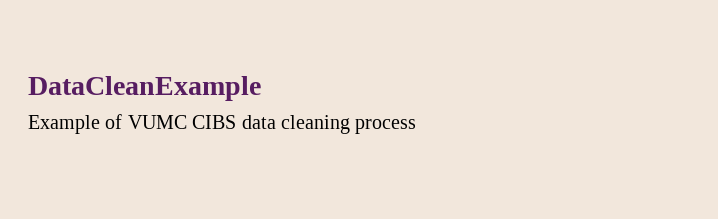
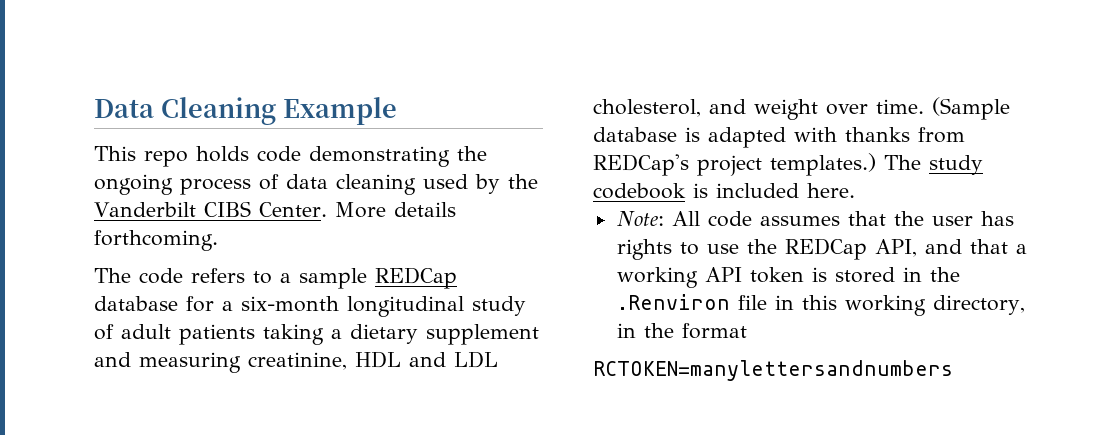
- DataCleanExample
- Example of VUMC CIBS data cleaning process
+ Data Cleaning Example
+ This repo holds code demonstrating the ongoing process of data cleaning used by the Vanderbilt CIBS Center. More details forthcoming.
+ The code refers to a sample REDCap database for a six-month longitudinal study of adult patients taking a dietary supplement and measuring creatinine, HDL and LDL cholesterol, and weight over time. (Sample database is adapted with thanks from REDCap's project templates.) The study codebook is included here.
+ Note: All code assumes that the user has rights to use the REDCap API, and that a working API token is stored in the .Renviron file in this working directory, in the format
+ RCTOKEN=manylettersandnumbers

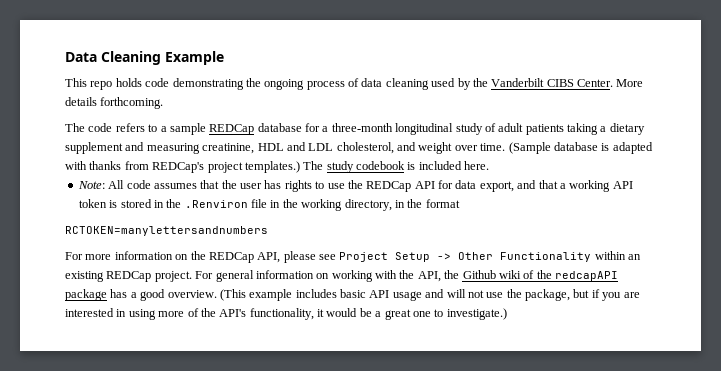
- The code refers to a sample REDCap database for a six-month longitudinal study of adult patients taking a dietary supplement and measuring creatinine, HDL and LDL cholesterol, and weight over time.
+ The code refers to a sample REDCap database for a three-month longitudinal study of adult patients taking a dietary supplement and measuring creatinine, HDL and LDL cholesterol, and weight over time.
- Note: All code assumes that the user has rights to use the REDCap API, and that a working API token is stored in the .Renviron file in this working directory, in the format
+ Note: All code assumes that the user has rights to use the REDCap API for data export, and that a working API token is stored in the .Renviron file in the working directory, in the format
+ For more information on the REDCap API, please see Project Setup -> Other Functionality within an existing REDCap project. For general information on working with the API, the Github wiki of the redcapAPI package has a good overview. (This example includes basic API usage and will not use the package, but if you are interested in using more of the API's functionality, it would be a great one to investigate.)

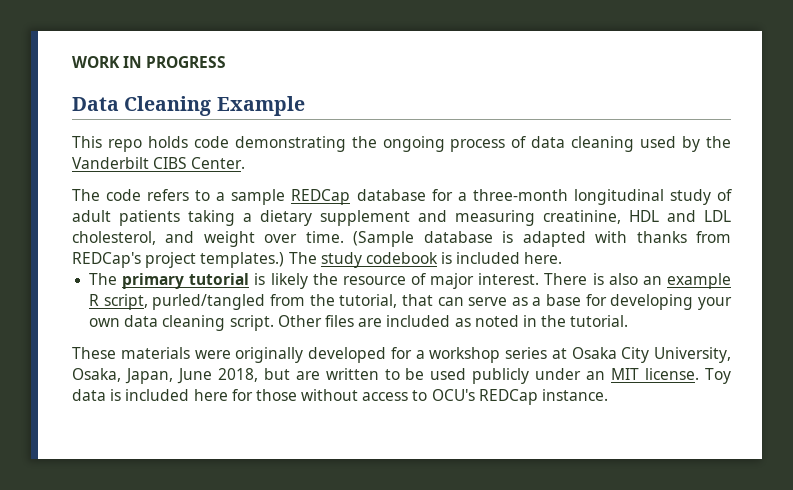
+ WORK IN PROGRESS
- More details forthcoming.
- Note: All code assumes that the user has rights to use the REDCap API for data export, and that a working API token is stored in the .Renviron file in the working directory, in the format
- RCTOKEN=manylettersandnumbers
- For more information on the REDCap API, please see Project Setup -> Other Functionality within an existing REDCap project. For general information on working with the API, the Github wiki of the redcapAPI package has a good overview. (This example includes basic API usage and will not use the package, but if you are interested in using more of the API's functionality, it would be a great one to investigate.)
+ The primary tutorial is likely the resource of major interest. There is also an example R script, purled/tangled from the tutorial, that can serve as a base for developing your own data cleaning script. Other files are included as noted in the tutorial.
+ These materials were originally developed for a workshop series at Osaka City University, Osaka, Japan, June 2018, but are written to be used publicly under an MIT license. Toy data is included here for those without access to OCU's REDCap instance.

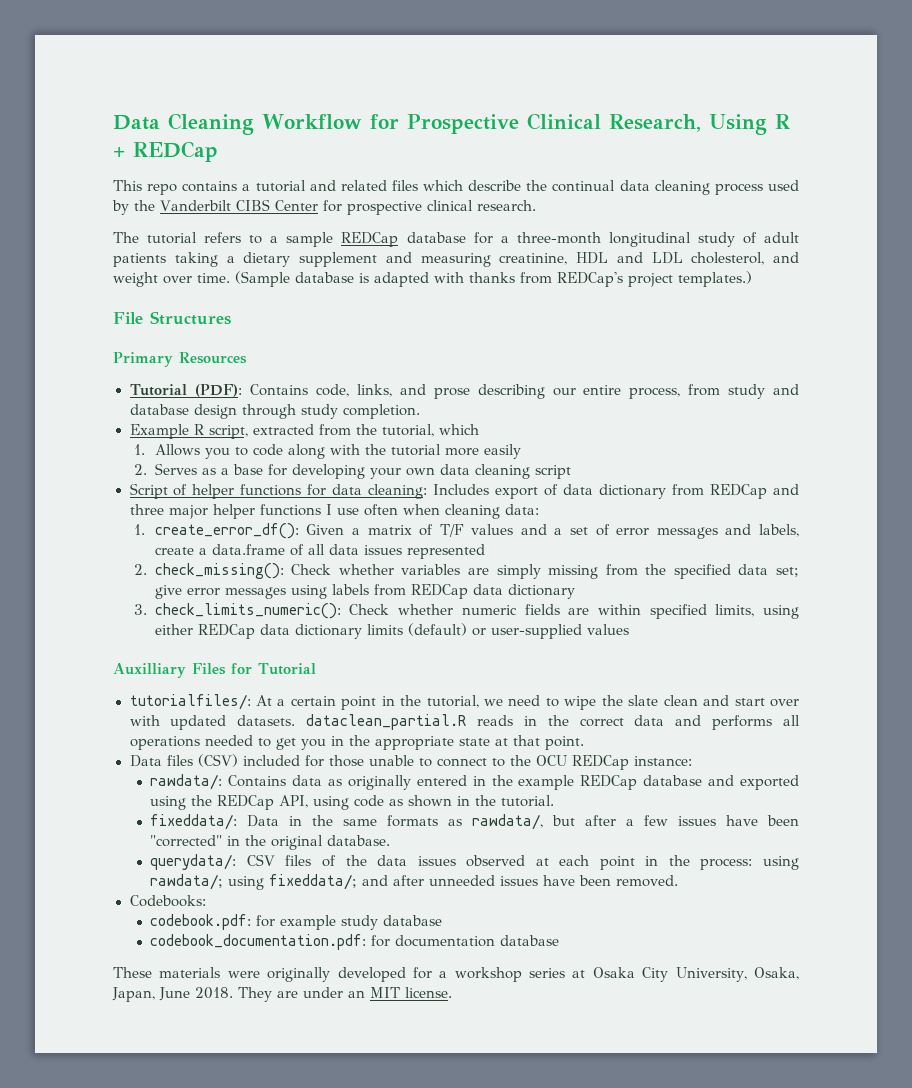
- WORK IN PROGRESS
- Data Cleaning Example
- This repo holds code demonstrating the ongoing process of data cleaning used by the Vanderbilt CIBS Center.
- The code refers to a sample REDCap database for a three-month longitudinal study of adult patients taking a dietary supplement and measuring creatinine, HDL and LDL cholesterol, and weight over time.
+ Data Cleaning Workflow for Prospective Clinical Research, Using R + REDCap
+ This repo contains a tutorial and related files which describe the continual data cleaning process used by the Vanderbilt CIBS Center for prospective clinical research.
+ The tutorial refers to a sample REDCap database for a three-month longitudinal study of adult patients taking a dietary supplement and measuring creatinine, HDL and LDL cholesterol, and weight over time.
- (Sample database is adapted with thanks from REDCap's project templates.) The study codebook is included here.
- The primary tutorial is likely the resource of major interest. There is also an example R script, purled/tangled from the tutorial, that can serve as a base for developing your own data cleaning script. Other files are included as noted in the tutorial.
+ (Sample database is adapted with thanks from REDCap's project templates.)
+ File Structures
+ Primary Resources
+ Tutorial (PDF): Contains code, links, and prose describing our entire process, from study and database design through study completion.
+ Example R script, extracted from the tutorial, which
+ 1. Allows you to code along with the tutorial more easily
+ 2. Serves as a base for developing your own data cleaning script
+ Script of helper functions for data cleaning: Includes export of data dictionary from REDCap and three major helper functions I use often when cleaning data:
+ 1. create_error_df(): Given a matrix of T/F values and a set of error messages and labels, create a data.frame of all data issues represented
+ 2. check_missing(): Check whether variables are simply missing from the specified data set; give error messages using labels from REDCap data dictionary
+ 3. check_limits_numeric(): Check whether numeric fields are within specified limits, using either REDCap data dictionary limits (default) or user-supplied values
+ Auxilliary Files for Tutorial
+ tutorialfiles/: At a certain point in the tutorial, we need to wipe the slate clean and start over with updated datasets. dataclean_partial.R reads in the correct data and performs all operations needed to get you in the appropriate state at that point.
+ Data files (CSV) included for those unable to connect to the OCU REDCap instance:
+ rawdata/: Contains data as originally entered in the example REDCap database and exported using the REDCap API, using code as shown in the tutorial.
+ fixeddata/: Data in the same formats as rawdata/, but after a few issues have been "corrected" in the original database.
+ querydata/: CSV files of the data issues observed at each point in the process: using rawdata/; using fixeddata/; and after unneeded issues have been removed.
+ Codebooks:
+ codebook.pdf: for example study database
+ codebook_documentation.pdf: for documentation database
- These materials were originally developed for a workshop series at Osaka City University, Osaka, Japan, June 2018, but are written to be used publicly under an MIT license. Toy data is included here for those without access to OCU's REDCap instance.
+ These materials were originally developed for a workshop series at Osaka City University, Osaka, Japan, June 2018. They are under an MIT license.

